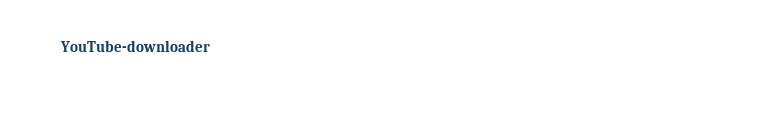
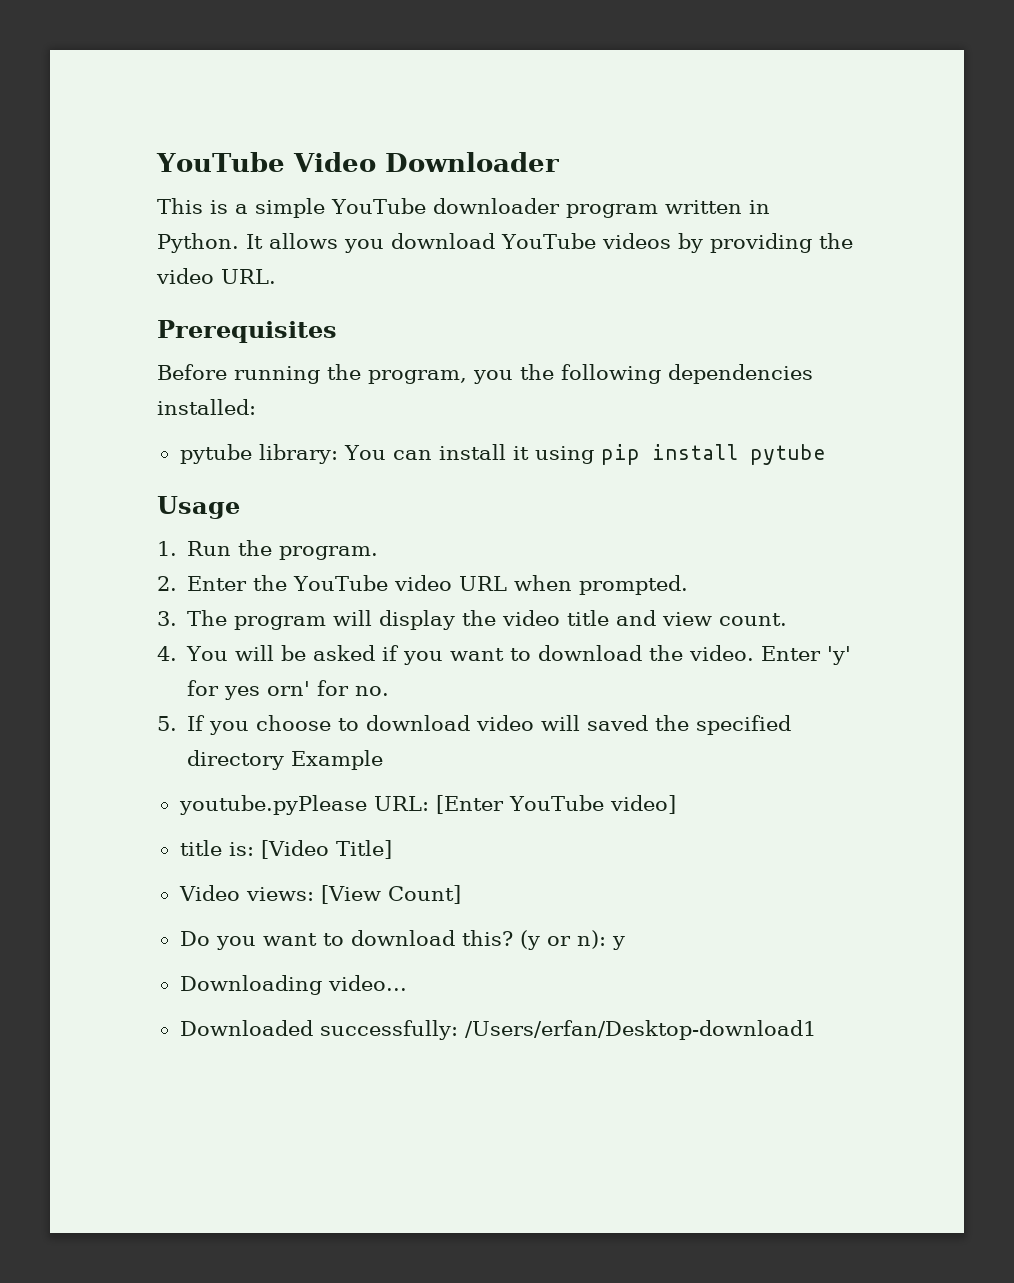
- YouTube-downloader
+ YouTube Video Downloader
+ This is a simple YouTube downloader program written in Python. It allows you download YouTube videos by providing the video URL.
+ Prerequisites
+ Before running the program, you the following dependencies installed:
+ pytube library: You can install it using pip install pytube
+ Usage
+ 1. Run the program.
+ 2. Enter the YouTube video URL when prompted.
+ 3. The program will display the video title and view count.
+ 4. You will be asked if you want to download the video. Enter 'y' for yes orn' for no.
+ 5. If you choose to download video will saved the specified directory Example
+ youtube.pyPlease URL: [Enter YouTube video]
+ title is: [Video Title]
+ Video views: [View Count]
+ Do you want to download this? (y or n): y
+ Downloading video...
+ Downloaded successfully: /Users/erfan/Desktop-download1

